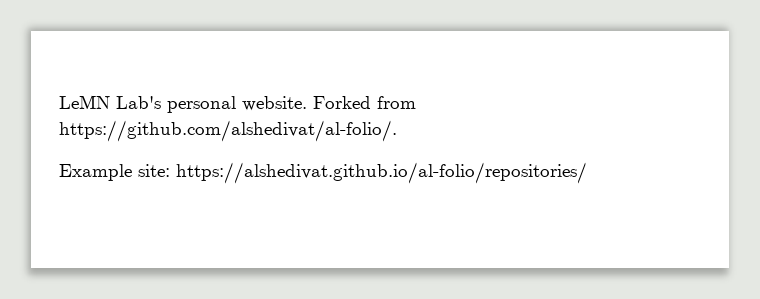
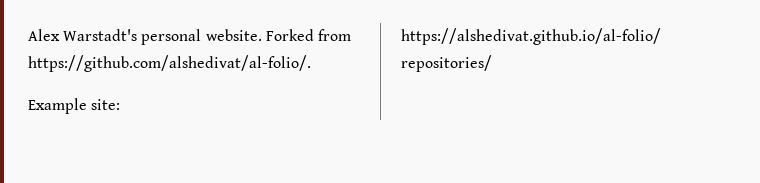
- LeMN Lab's personal website.
+ Alex Warstadt's personal website.

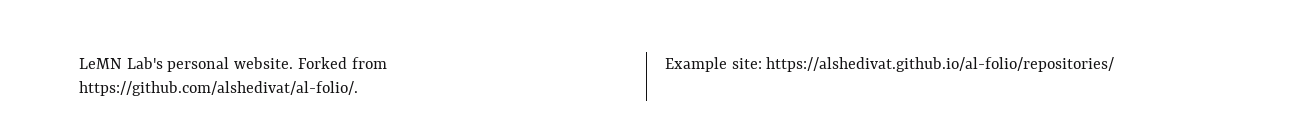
- Alex Warstadt's personal website.
+ LeMN Lab's personal website.

